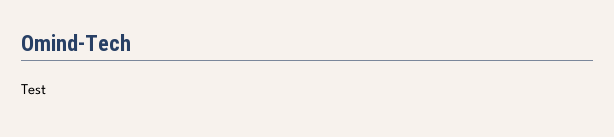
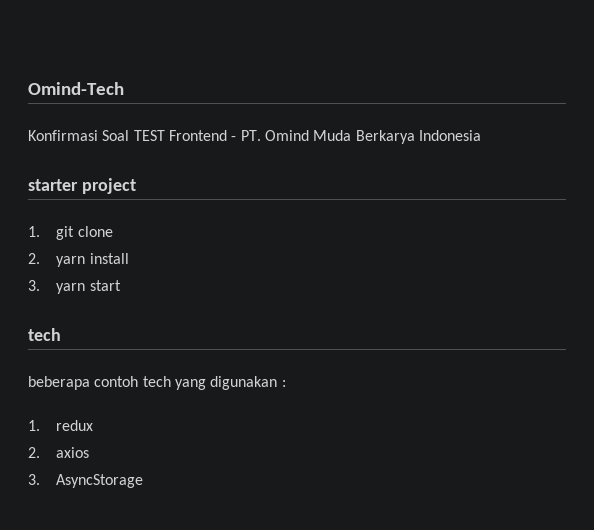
- Test
+ Konfirmasi Soal TEST Frontend - PT. Omind Muda Berkarya Indonesia
+ starter project
+ 1. git clone
+ 2. yarn install
+ 3. yarn start
+ tech
+ beberapa contoh tech yang digunakan :
+ 1. redux
+ 2. axios
+ 3. AsyncStorage

